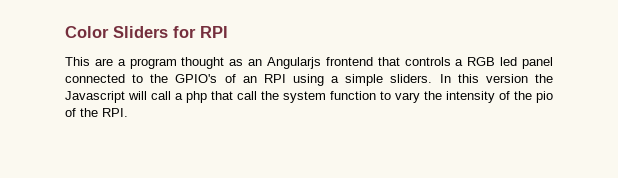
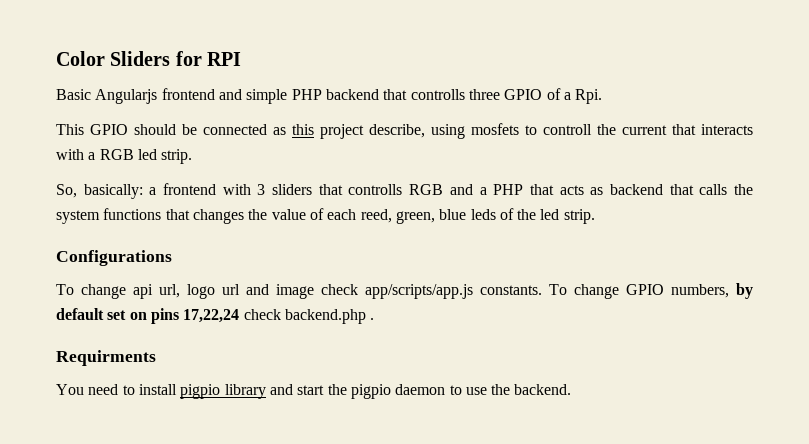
- This are a program thought as an Angularjs frontend that controls a RGB led panel connected to the GPIO's of an RPI using a simple sliders. In this version the Javascript will call a php that call the system function to vary the intensity of the pio of the RPI.
+ Basic Angularjs frontend and simple PHP backend that controlls three GPIO of a Rpi.
+ This GPIO should be connected as this project describe, using mosfets to controll the current that interacts with a RGB led strip.
+ So, basically: a frontend with 3 sliders that controlls RGB and a PHP that acts as backend that calls the system functions that changes the value of each reed, green, blue leds of the led strip.
+ Configurations
+ To change api url, logo url and image check app/scripts/app.js constants. To change GPIO numbers, by default set on pins 17,22,24 check backend.php .
+ Requirments
+ You need to install pigpio library and start the pigpio daemon to use the backend.

